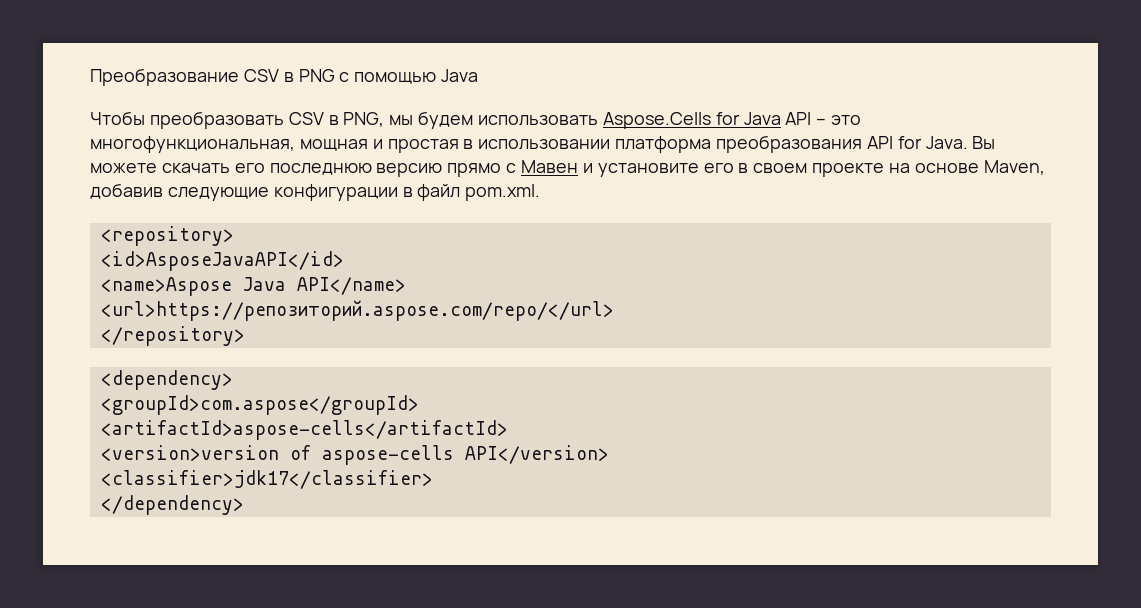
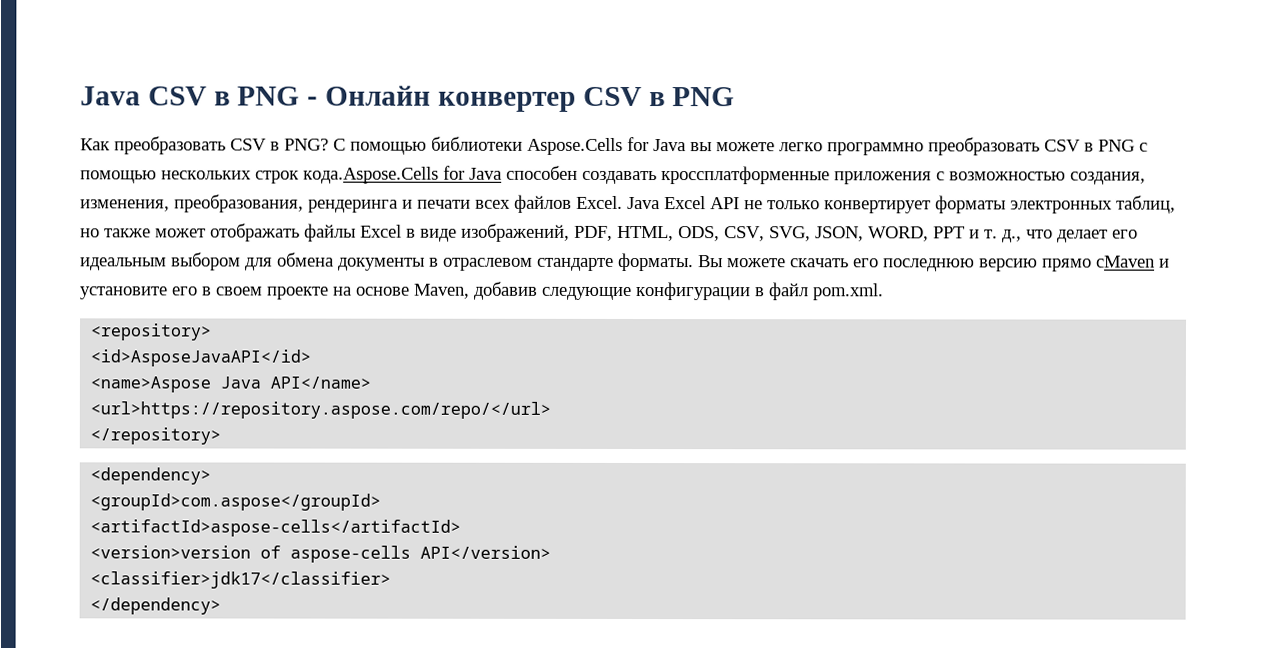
- Преобразование CSV в PNG с помощью Java
- Чтобы преобразовать CSV в PNG, мы будем использовать Aspose.Cells for Java API – это многофункциональная, мощная и простая в использовании платформа преобразования API for Java.
+ Java CSV в PNG - Онлайн конвертер CSV в PNG
+ Как преобразовать CSV в PNG? С помощью библиотеки Aspose.Cells for Java вы можете легко программно преобразовать CSV в PNG с помощью нескольких строк кода.Aspose.Cells for Java способен создавать кроссплатформенные приложения с возможностью создания, изменения, преобразования, рендеринга и печати всех файлов Excel. Java Excel API не только конвертирует форматы электронных таблиц, но также может отображать файлы Excel в виде изображений, PDF, HTML, ODS, CSV, SVG, JSON, WORD, PPT и т. д., что делает его идеальным выбором для обмена документы в отраслевом стандарте форматы.
- Вы можете скачать его последнюю версию прямо с Мавен и установите его в своем проекте на основе Maven, добавив следующие конфигурации в файл pom.xml.
+ Вы можете скачать его последнюю версию прямо сMaven и установите его в своем проекте на основе Maven, добавив следующие конфигурации в файл pom.xml.
- <url>https://репозиторий.aspose.com/repo/</url>
+ <url>https://repository.aspose.com/repo/</url>

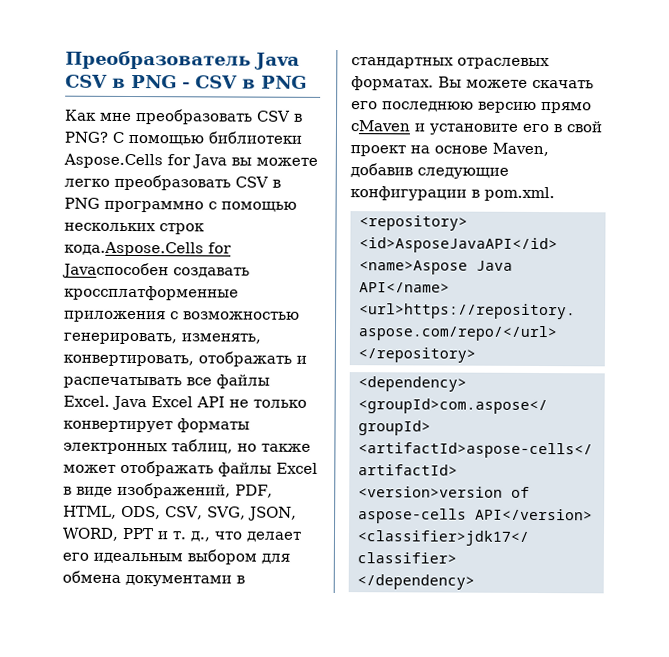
- Java CSV в PNG - Онлайн конвертер CSV в PNG
+ Преобразователь Java CSV в PNG - CSV в PNG
- Как преобразовать CSV в PNG?
+ Как мне преобразовать CSV в PNG?
- С помощью библиотеки Aspose.Cells for Java вы можете легко программно преобразовать CSV в PNG с помощью нескольких строк кода.Aspose.Cells for Java способен создавать кроссплатформенные приложения с возможностью создания, изменения, преобразования, рендеринга и печати всех файлов Excel.
+ С помощью библиотеки Aspose.Cells for Java вы можете легко преобразовать CSV в PNG программно с помощью нескольких строк кода.Aspose.Cells for Javaспособен создавать кроссплатформенные приложения с возможностью генерировать, изменять, конвертировать, отображать и распечатывать все файлы Excel.
- Java Excel API не только конвертирует форматы электронных таблиц, но также может отображать файлы Excel в виде изображений, PDF, HTML, ODS, CSV, SVG, JSON, WORD, PPT и т. д., что делает его идеальным выбором для обмена документы в отраслевом стандарте форматы.
+ Java Excel API не только конвертирует форматы электронных таблиц, но также может отображать файлы Excel в виде изображений, PDF, HTML, ODS, CSV, SVG, JSON, WORD, PPT и т. д., что делает его идеальным выбором для обмена документами в стандартных отраслевых форматах.
- Вы можете скачать его последнюю версию прямо сMaven и установите его в своем проекте на основе Maven, добавив следующие конфигурации в файл pom.xml.
+ Вы можете скачать его последнюю версию прямо сMaven и установите его в свой проект на основе Maven, добавив следующие конфигурации в pom.xml.

